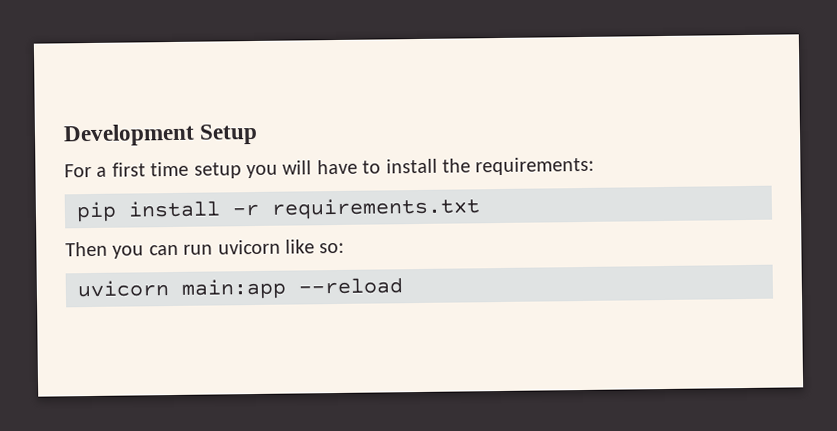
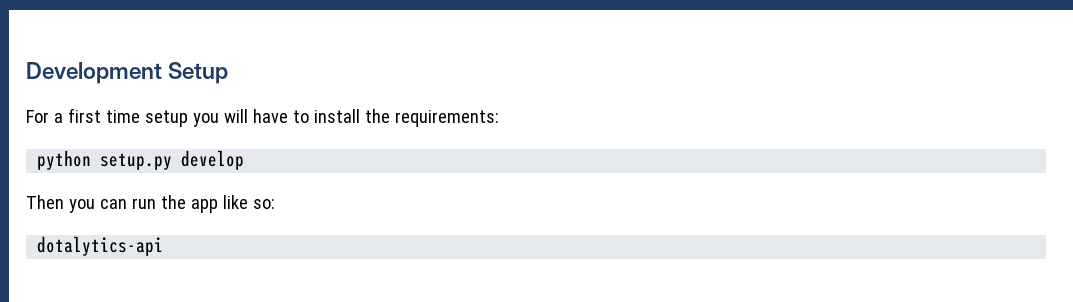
- pip install -r requirements.txt
+ python setup.py develop
- Then you can run uvicorn like so:
+ Then you can run the app like so:
- uvicorn main:app --reload
+ dotalytics-api

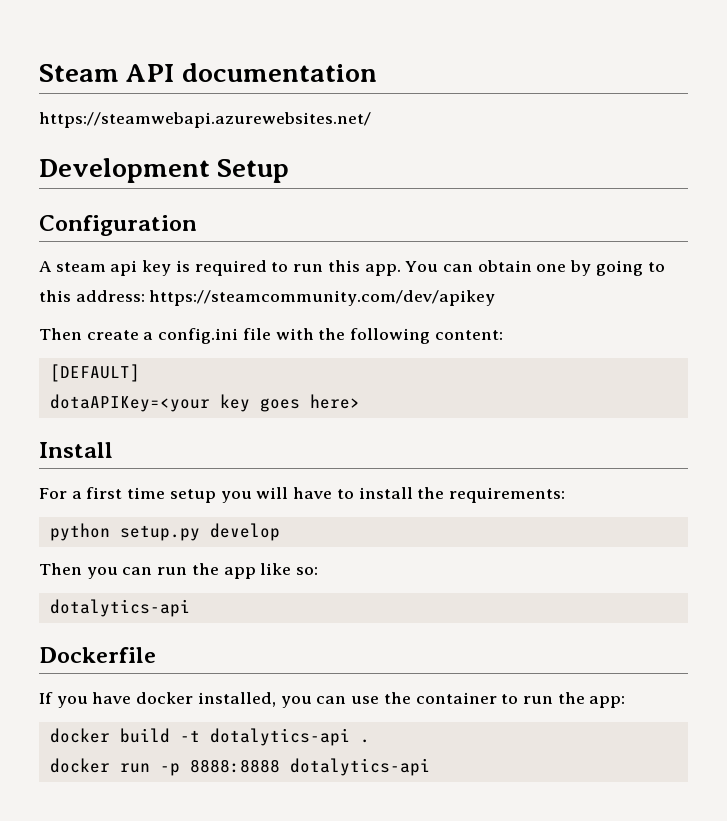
+ Steam API documentation
+ https://steamwebapi.azurewebsites.net/
  Development Setup
+ Configuration
+ A steam api key is required to run this app. You can obtain one by going to this address: https://steamcommunity.com/dev/apikey
+ Then create a config.ini file with the following content:
+ [DEFAULT]
+ dotaAPIKey=<your key goes here>
+ Install
+ Dockerfile
+ If you have docker installed, you can use the container to run the app:
+ docker build -t dotalytics-api .
+ docker run -p 8888:8888 dotalytics-api

